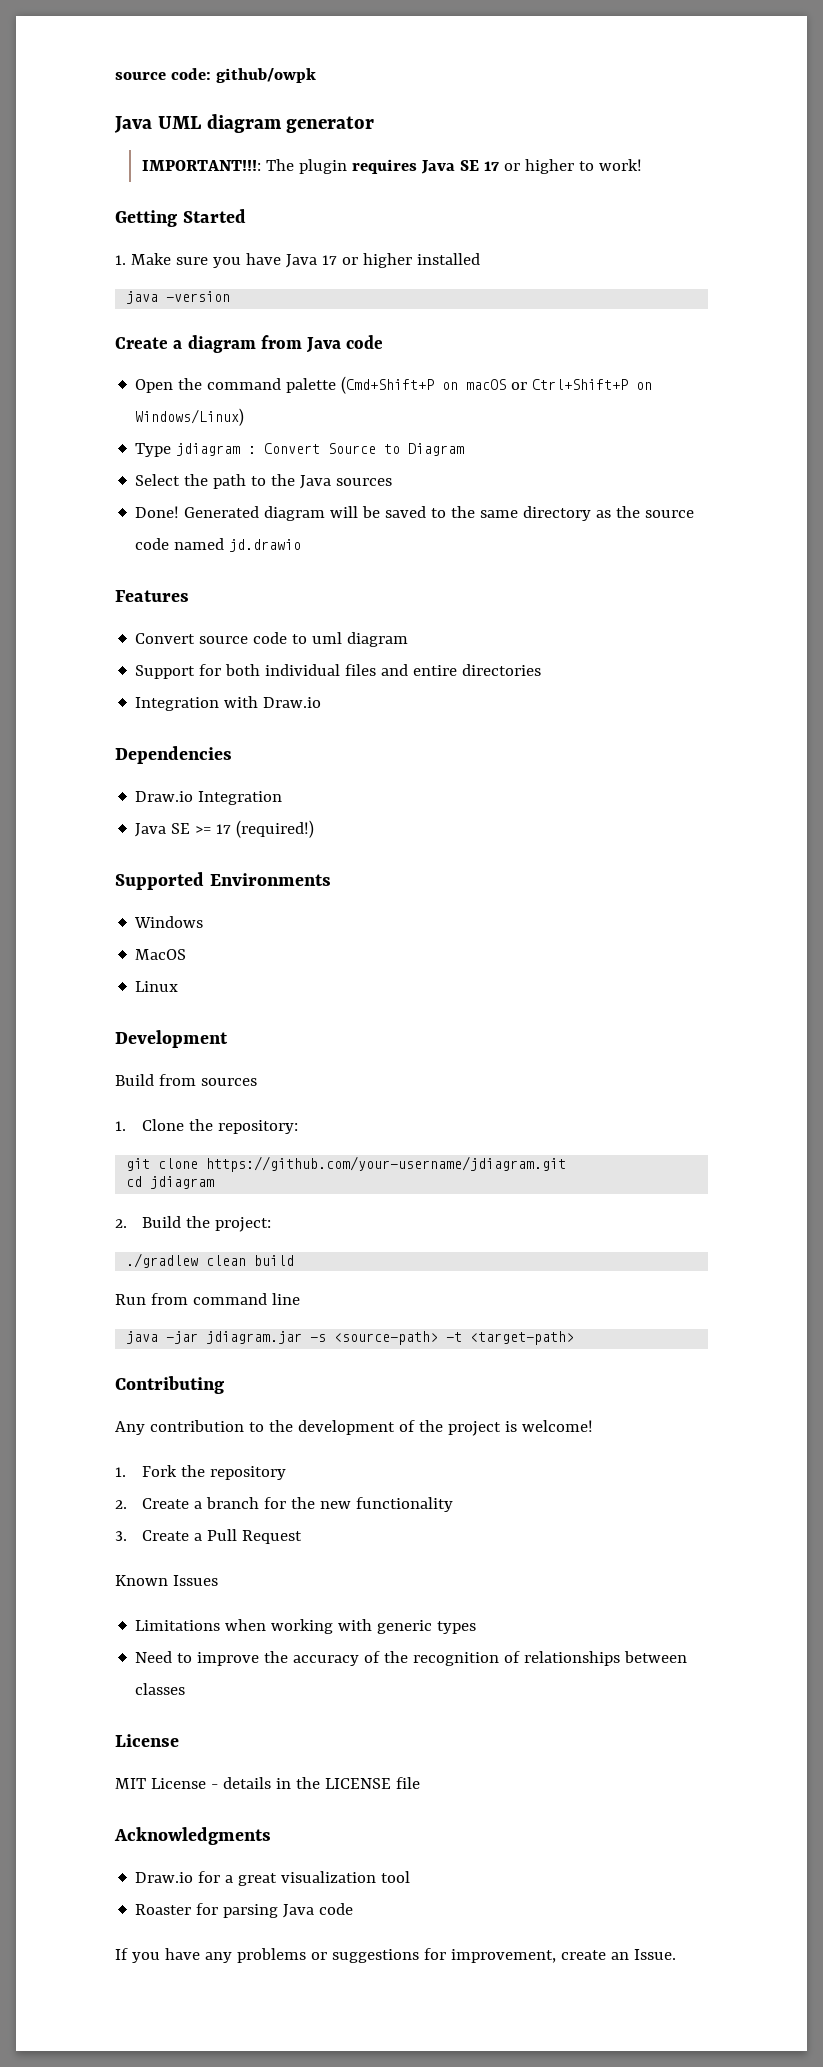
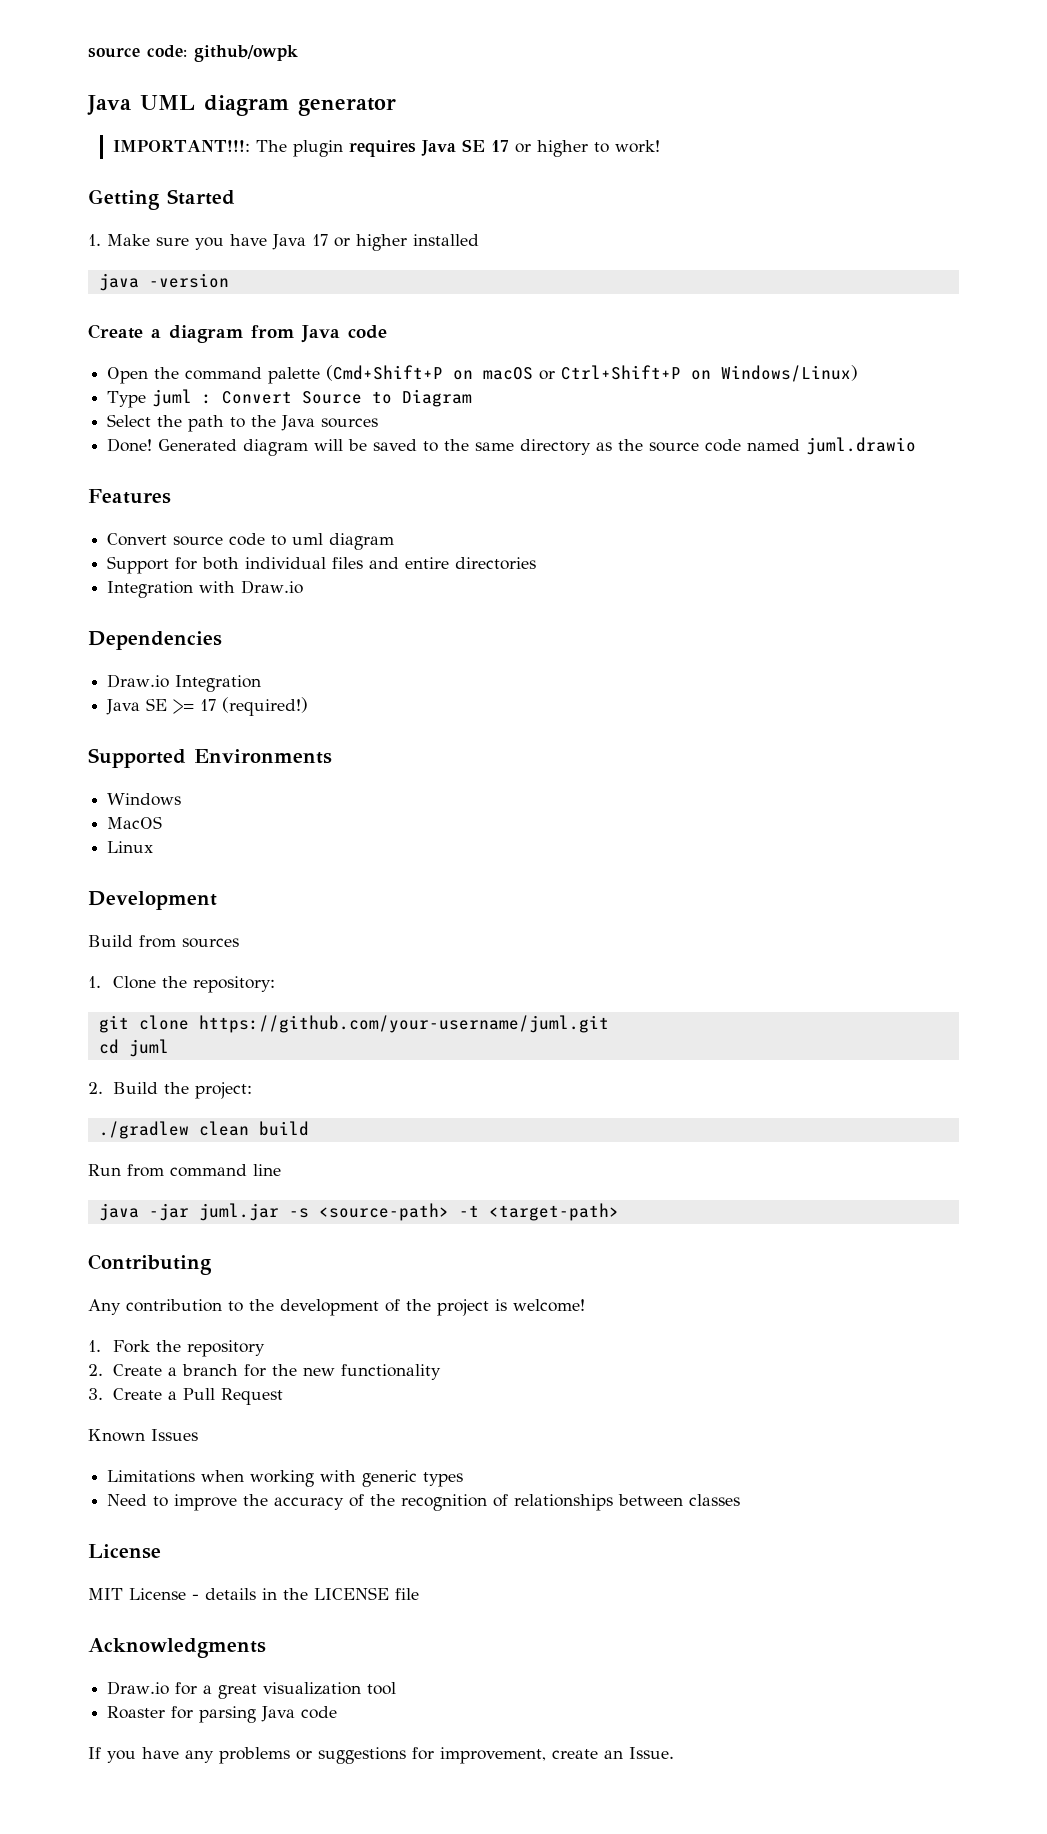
- Type jdiagram : Convert Source to Diagram
+ Type juml : Convert Source to Diagram
- Generated diagram will be saved to the same directory as the source code named jd.drawio
+ Generated diagram will be saved to the same directory as the source code named juml.drawio
- git clone https://github.com/your-username/jdiagram.git
+ git clone https://github.com/your-username/juml.git
- cd jdiagram
+ cd juml
- java -jar jdiagram.jar -s <source-path> -t <target-path>
+ java -jar juml.jar -s <source-path> -t <target-path>

